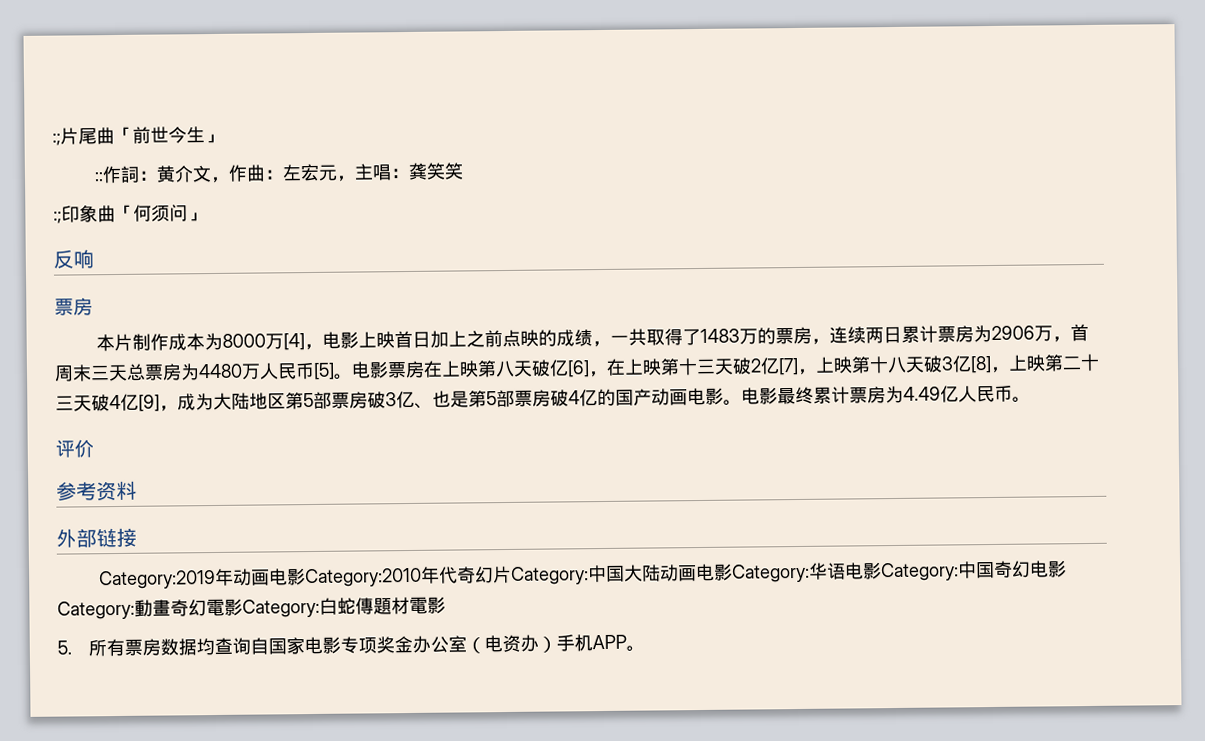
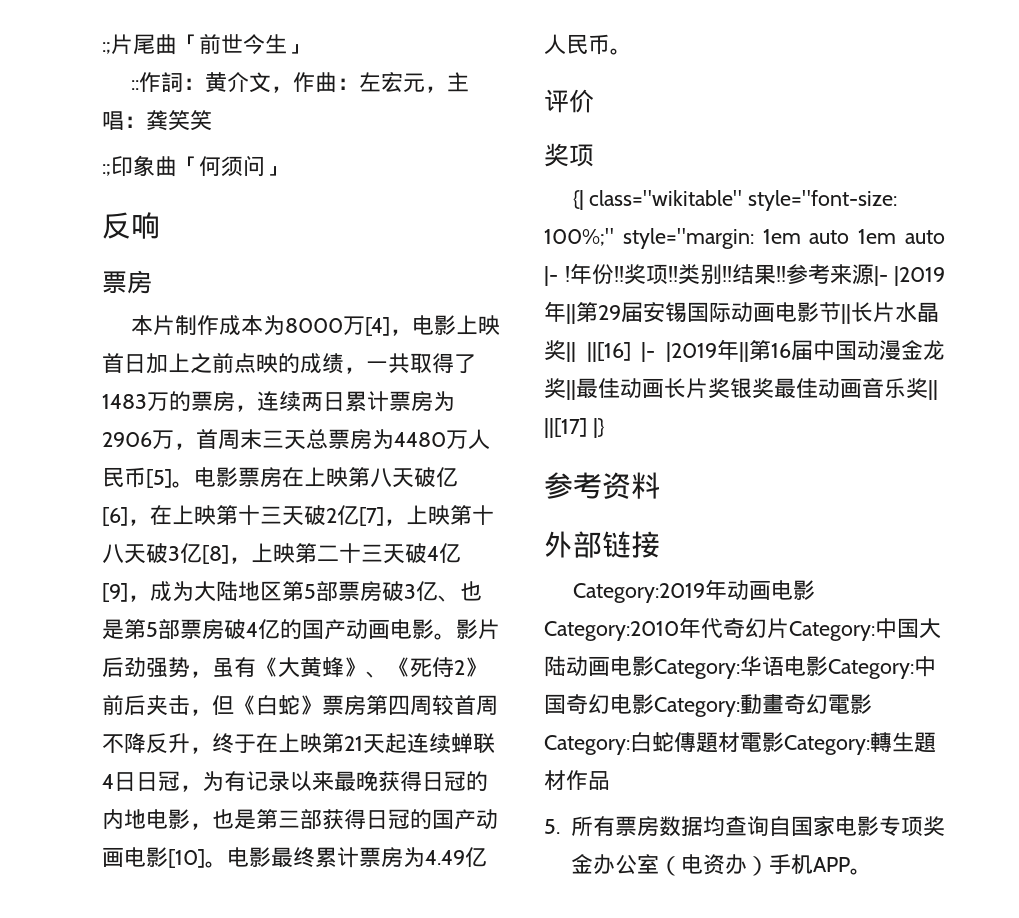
+ 影片后劲强势，虽有《大黄蜂》、《死侍2》前后夹击，但《白蛇》票房第四周较首周不降反升，终于在上映第21天起连续蝉联4日日冠，为有记录以来最晚获得日冠的内地电影，也是第三部获得日冠的国产动画电影[10]。
  评价
+ 奖项
+ {| class="wikitable" style="font-size: 100%;" style="margin: 1em auto 1em auto |- !年份!!奖项!!类别!!结果!!参考来源|- |2019年||第29届安锡国际动画电影节||长片水晶奖|| ||[16] |- |2019年||第16届中国动漫金龙奖||最佳动画长片奖银奖最佳动画音乐奖|| ||[17] |}
- Category:2019年动画电影Category:2010年代奇幻片Category:中国大陆动画电影Category:华语电影Category:中国奇幻电影Category:動畫奇幻電影Category:白蛇傳題材電影
+ Category:2019年动画电影Category:2010年代奇幻片Category:中国大陆动画电影Category:华语电影Category:中国奇幻电影Category:動畫奇幻電影Category:白蛇傳題材電影Category:轉生題材作品

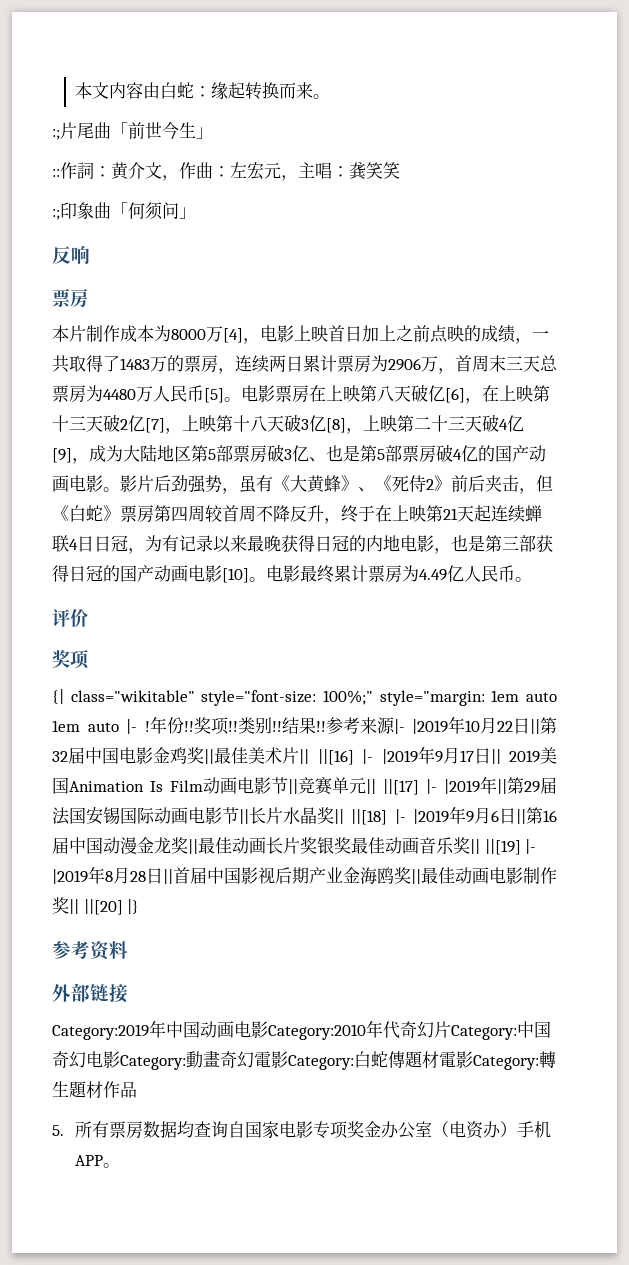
+ 本文内容由白蛇：缘起转换而来。
- 参考来源|- |2019年||第29届安锡国际动画电影节||长片水晶奖|| ||[16] |- |2019年||第16届中国动漫金龙奖||最佳动画长片奖银奖最佳动画音乐奖|| ||[17] |}
+ 参考来源|- |2019年10月22日||第32届中国电影金鸡奖||最佳美术片|| ||[16] |- |2019年9月17日|| 2019美国Animation Is Film动画电影节||竞赛单元|| ||[17] |- |2019年||第29届法国安锡国际动画电影节||长片水晶奖|| ||[18] |- |2019年9月6日||第16届中国动漫金龙奖||最佳动画长片奖银奖最佳动画音乐奖|| ||[19] |- |2019年8月28日||首届中国影视后期产业金海鸥奖||最佳动画电影制作奖|| ||[20] |}
- Category:2019年动画电影Category:2010年代奇幻片Category:中国大陆动画电影Category:华语电影Category:中国奇幻电影Category:動畫奇幻電影Category:白蛇傳題材電影Category:轉生題材作品
+ Category:2019年中国动画电影Category:2010年代奇幻片Category:中国奇幻电影Category:動畫奇幻電影Category:白蛇傳題材電影Category:轉生題材作品

